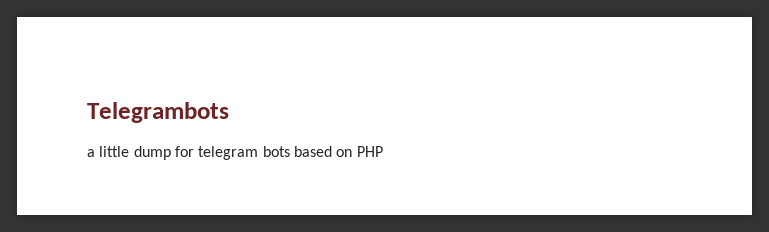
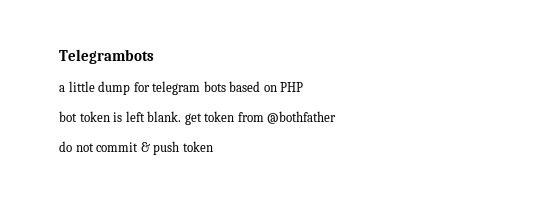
+ bot token is left blank. get token from @bothfather
+ do not commit & push token

